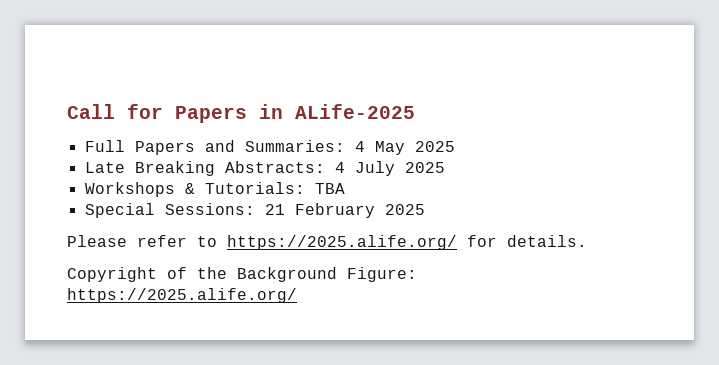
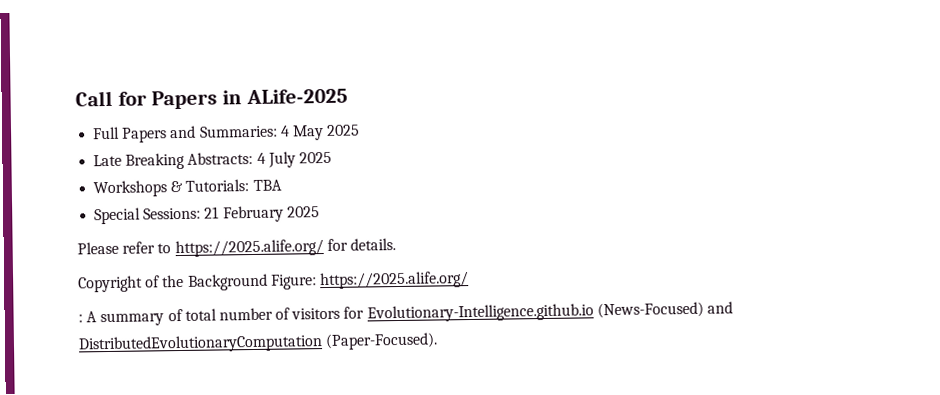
+ : A summary of total number of visitors for Evolutionary-Intelligence.github.io (News-Focused) and DistributedEvolutionaryComputation (Paper-Focused).

